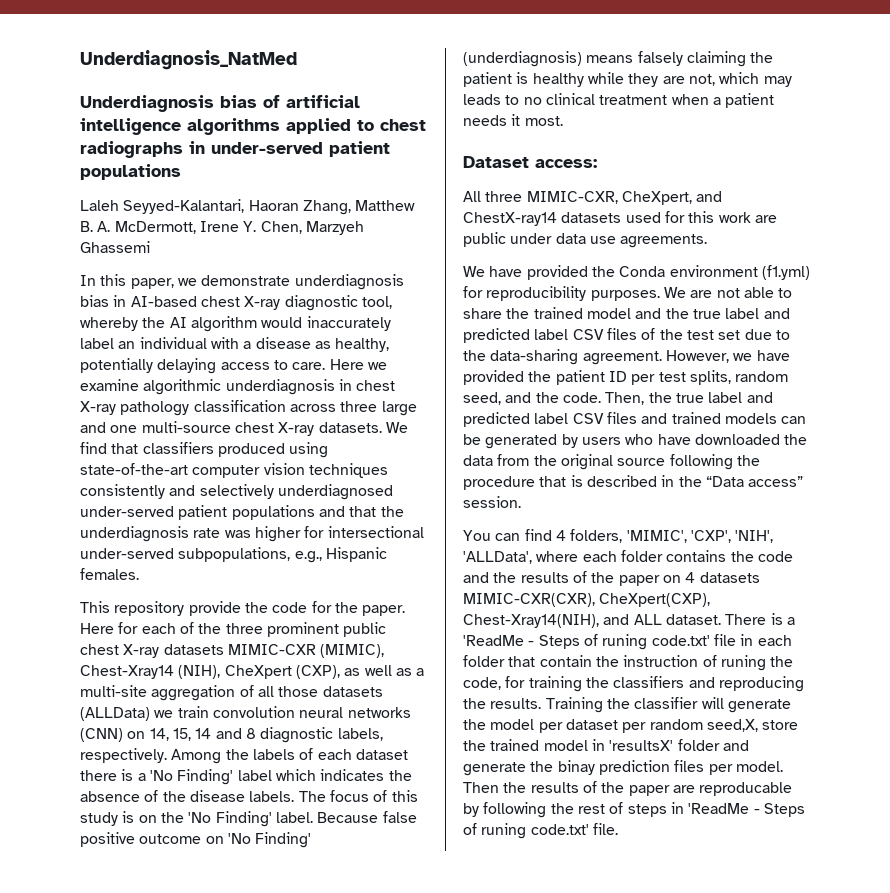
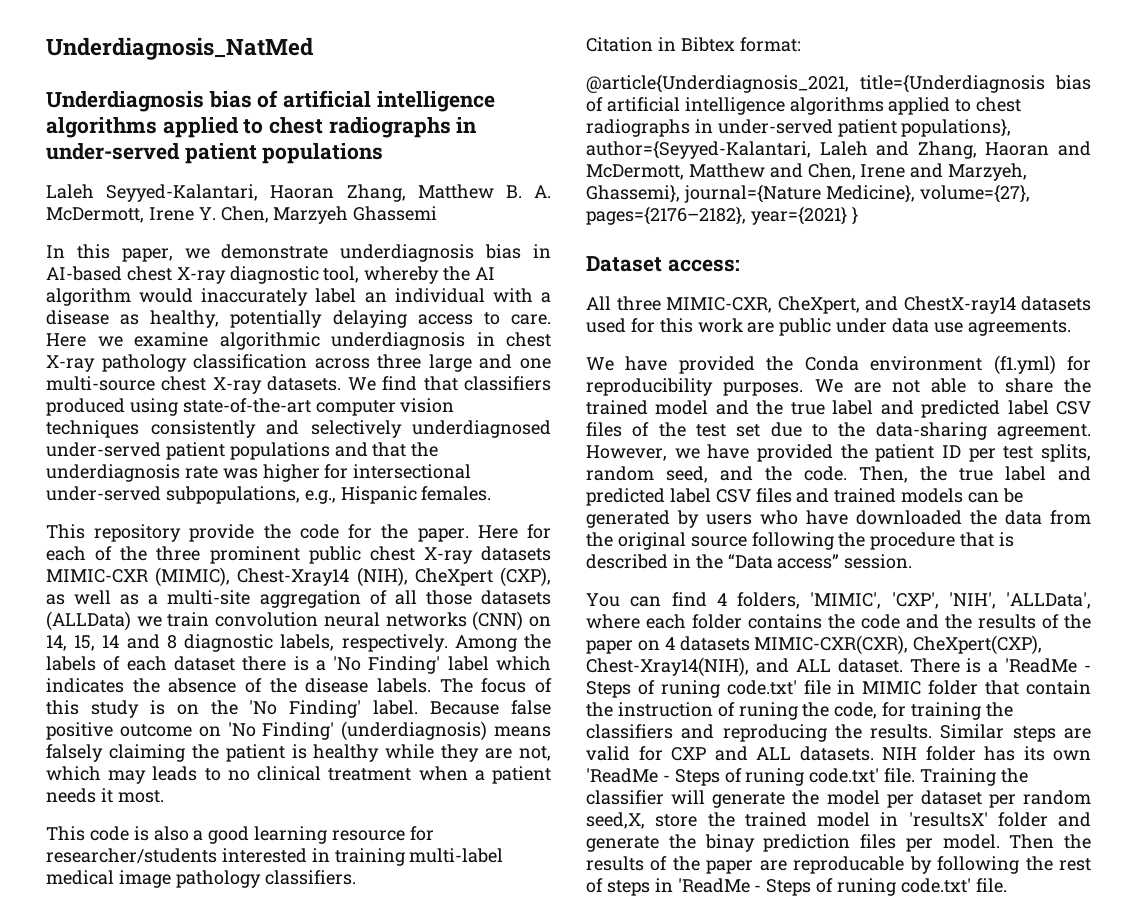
+ This code is also a good learning resource for researcher/students interested in training multi-label medical image pathology classifiers.
+ Citation in Bibtex format:
+ @article{Underdiagnosis_2021, title={Underdiagnosis bias of artificial intelligence algorithms applied to chest radiographs in under-served patient populations}, author={Seyyed-Kalantari, Laleh and Zhang, Haoran and McDermott, Matthew and Chen, Irene and Marzyeh, Ghassemi}, journal={Nature Medicine}, volume={27}, pages={2176–2182}, year={2021} }
- There is a 'ReadMe - Steps of runing code.txt' file in each folder that contain the instruction of runing the code, for training the classifiers and reproducing the results.
+ There is a 'ReadMe - Steps of runing code.txt' file in MIMIC folder that contain the instruction of runing the code, for training the classifiers and reproducing the results.
+ Similar steps are valid for CXP and ALL datasets. NIH folder has its own 'ReadMe - Steps of runing code.txt' file.

